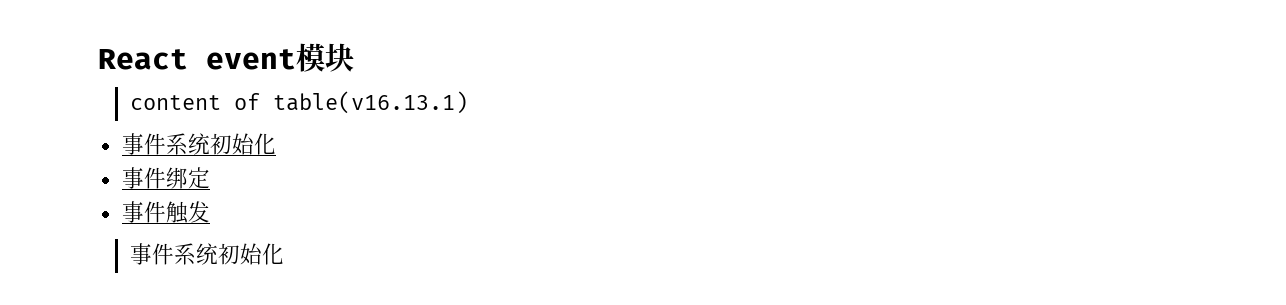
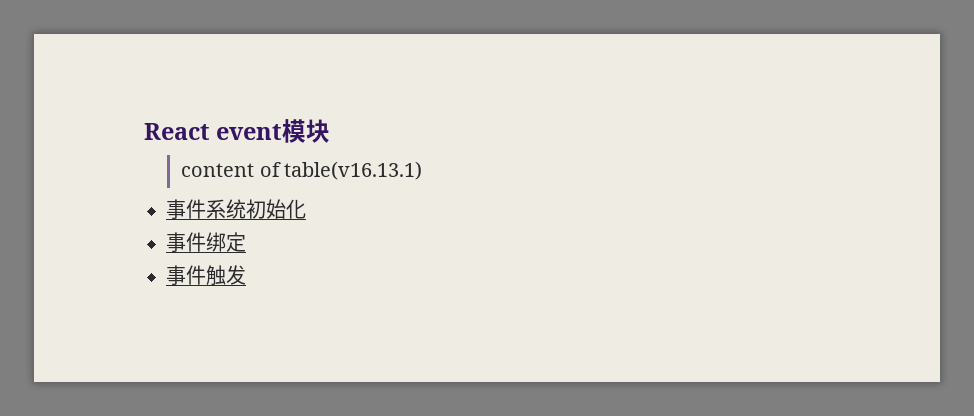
  事件触发
- 事件系统初始化

